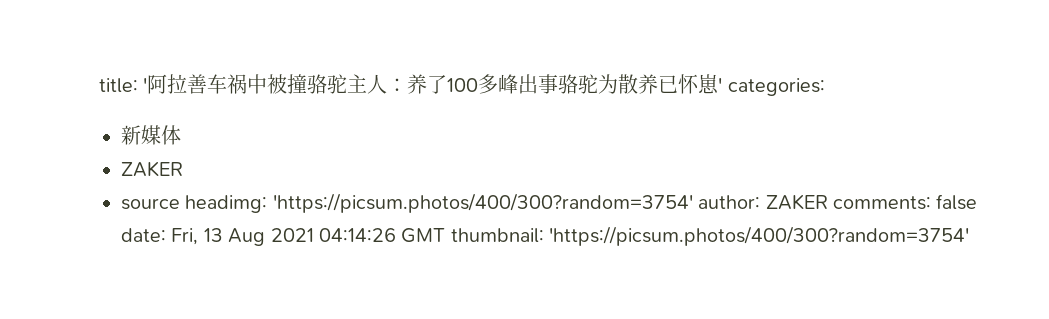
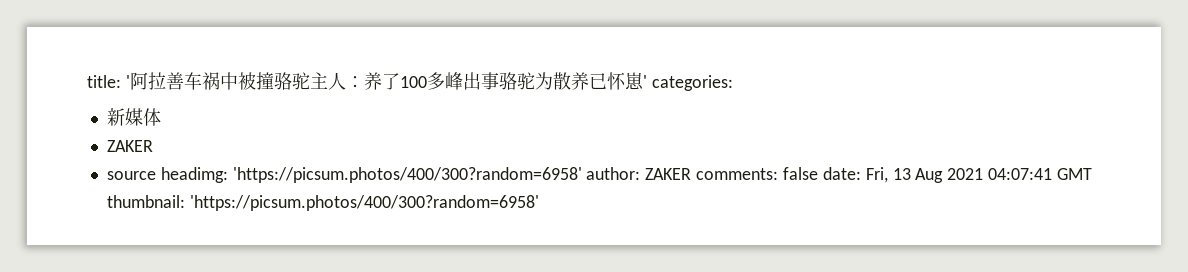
- source headimg: 'https://picsum.photos/400/300?random=3754' author: ZAKER comments: false date: Fri, 13 Aug 2021 04:14:26 GMT thumbnail: 'https://picsum.photos/400/300?random=3754'
+ source headimg: 'https://picsum.photos/400/300?random=6958' author: ZAKER comments: false date: Fri, 13 Aug 2021 04:07:41 GMT thumbnail: 'https://picsum.photos/400/300?random=6958'

